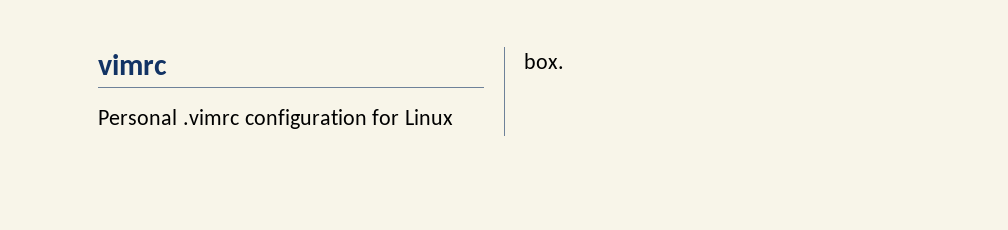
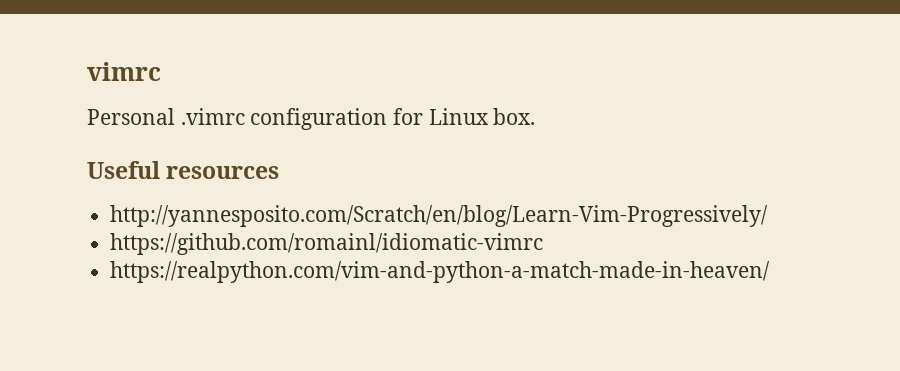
+ Useful resources
+ http://yannesposito.com/Scratch/en/blog/Learn-Vim-Progressively/
+ https://github.com/romainl/idiomatic-vimrc
+ https://realpython.com/vim-and-python-a-match-made-in-heaven/

